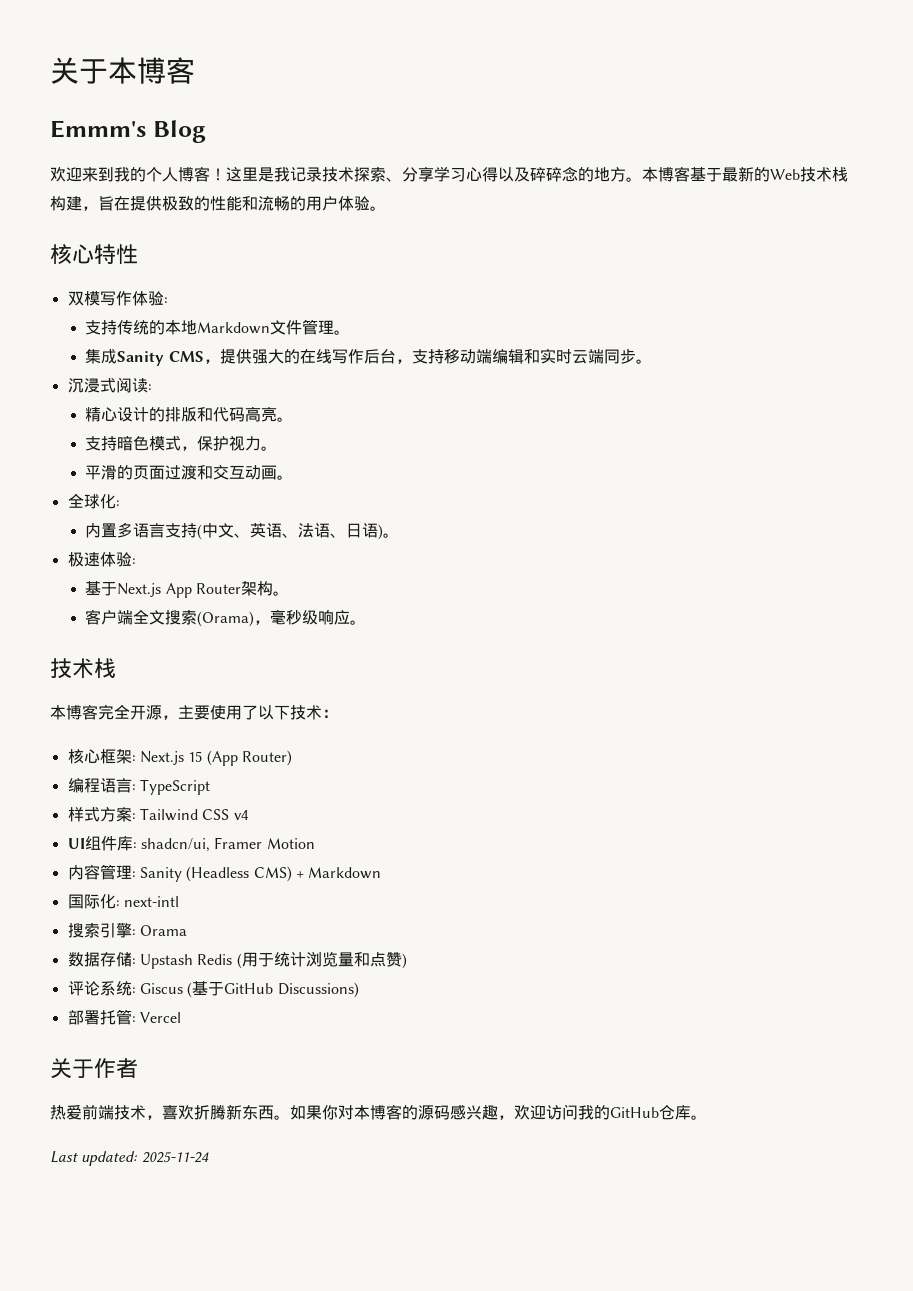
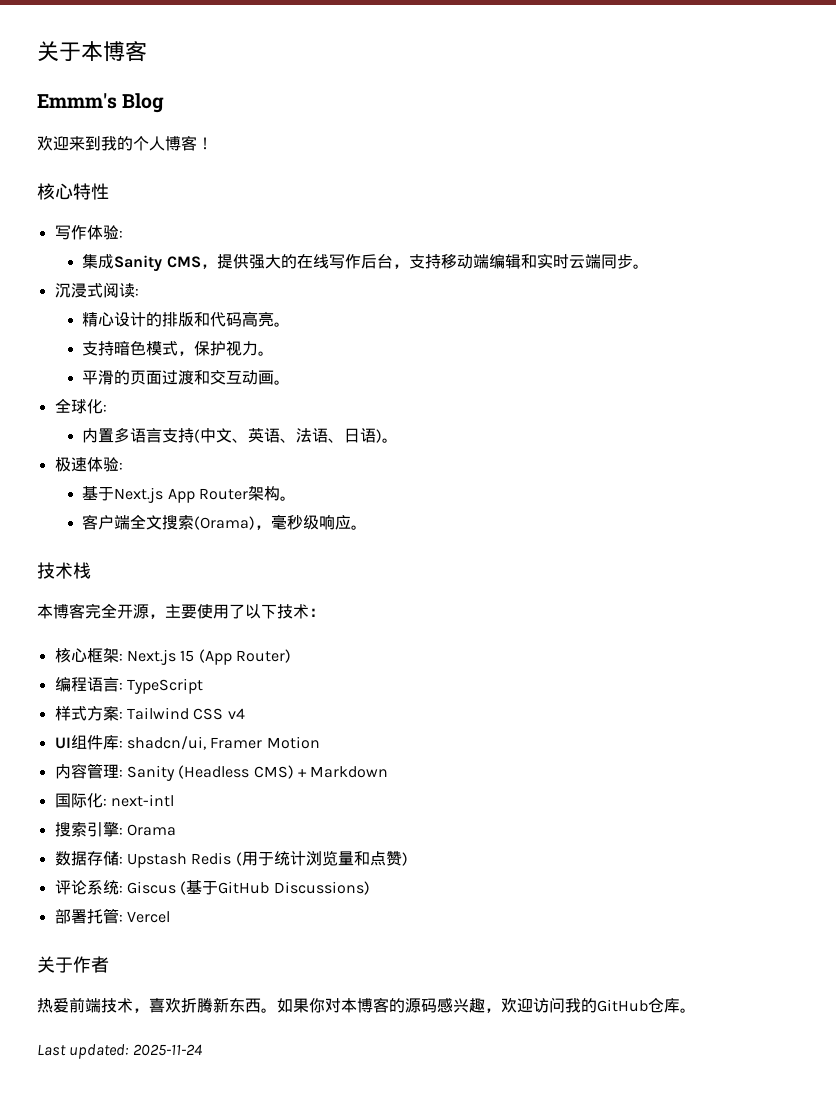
- 这里是我记录技术探索、分享学习心得以及碎碎念的地方。本博客基于最新的Web技术栈构建，旨在提供极致的性能和流畅的用户体验。
- 双模写作体验:
+ 写作体验:
- 支持传统的本地Markdown文件管理。

